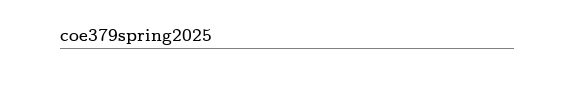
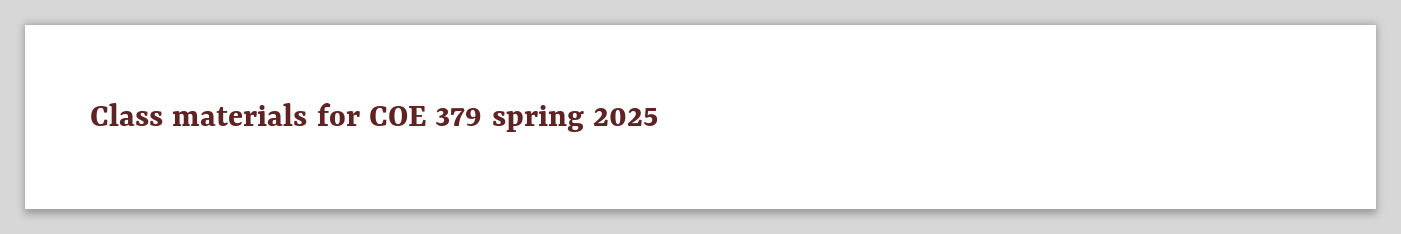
- coe379spring2025
+ Class materials for COE 379 spring 2025

